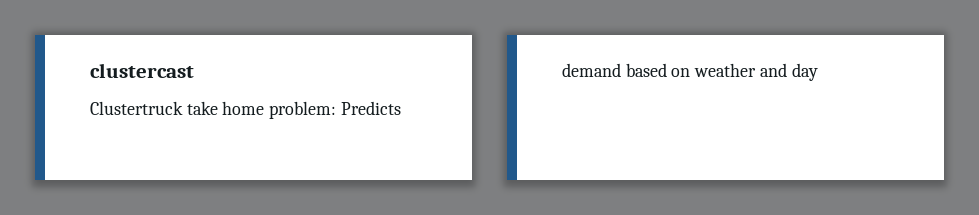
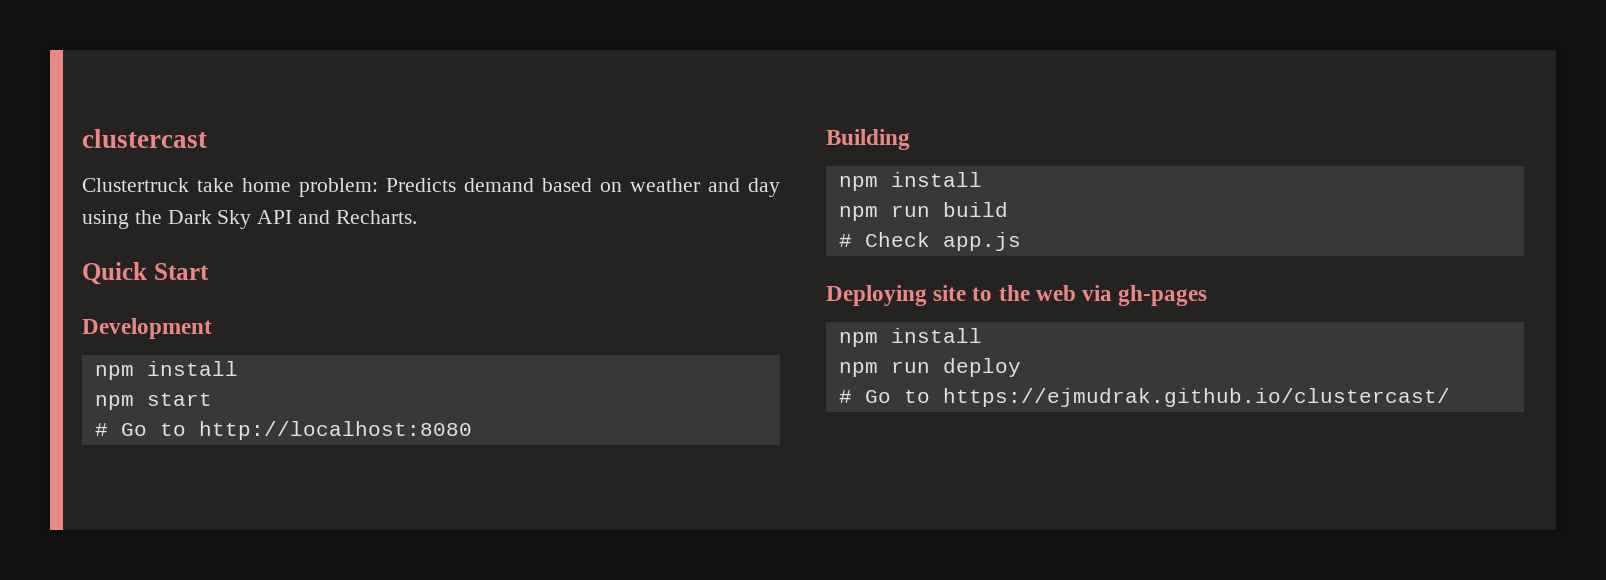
- Clustertruck take home problem: Predicts demand based on weather and day
+ Clustertruck take home problem: Predicts demand based on weather and day using the Dark Sky API and Recharts.
+ Quick Start
+ Development
+ npm install
+ npm start
+ # Go to http://localhost:8080
+ Building
+ npm install
+ npm run build
+ # Check app.js
+ Deploying site to the web via gh-pages
+ npm install
+ npm run deploy
+ # Go to https://ejmudrak.github.io/clustercast/

